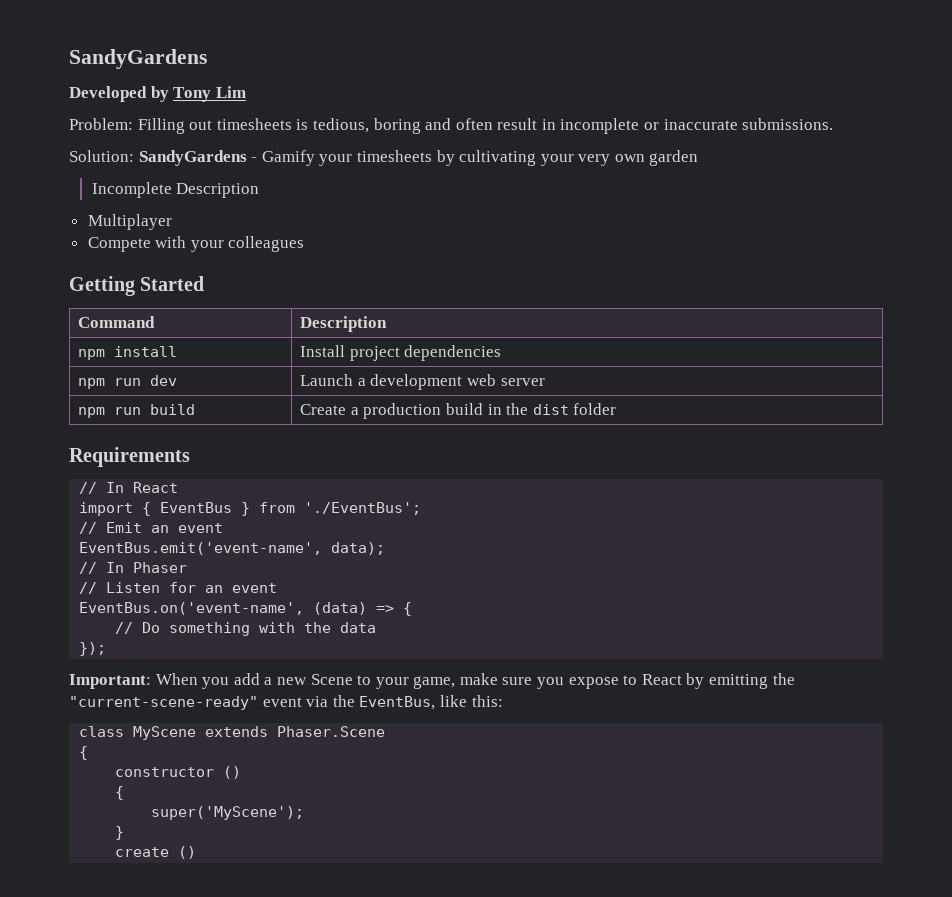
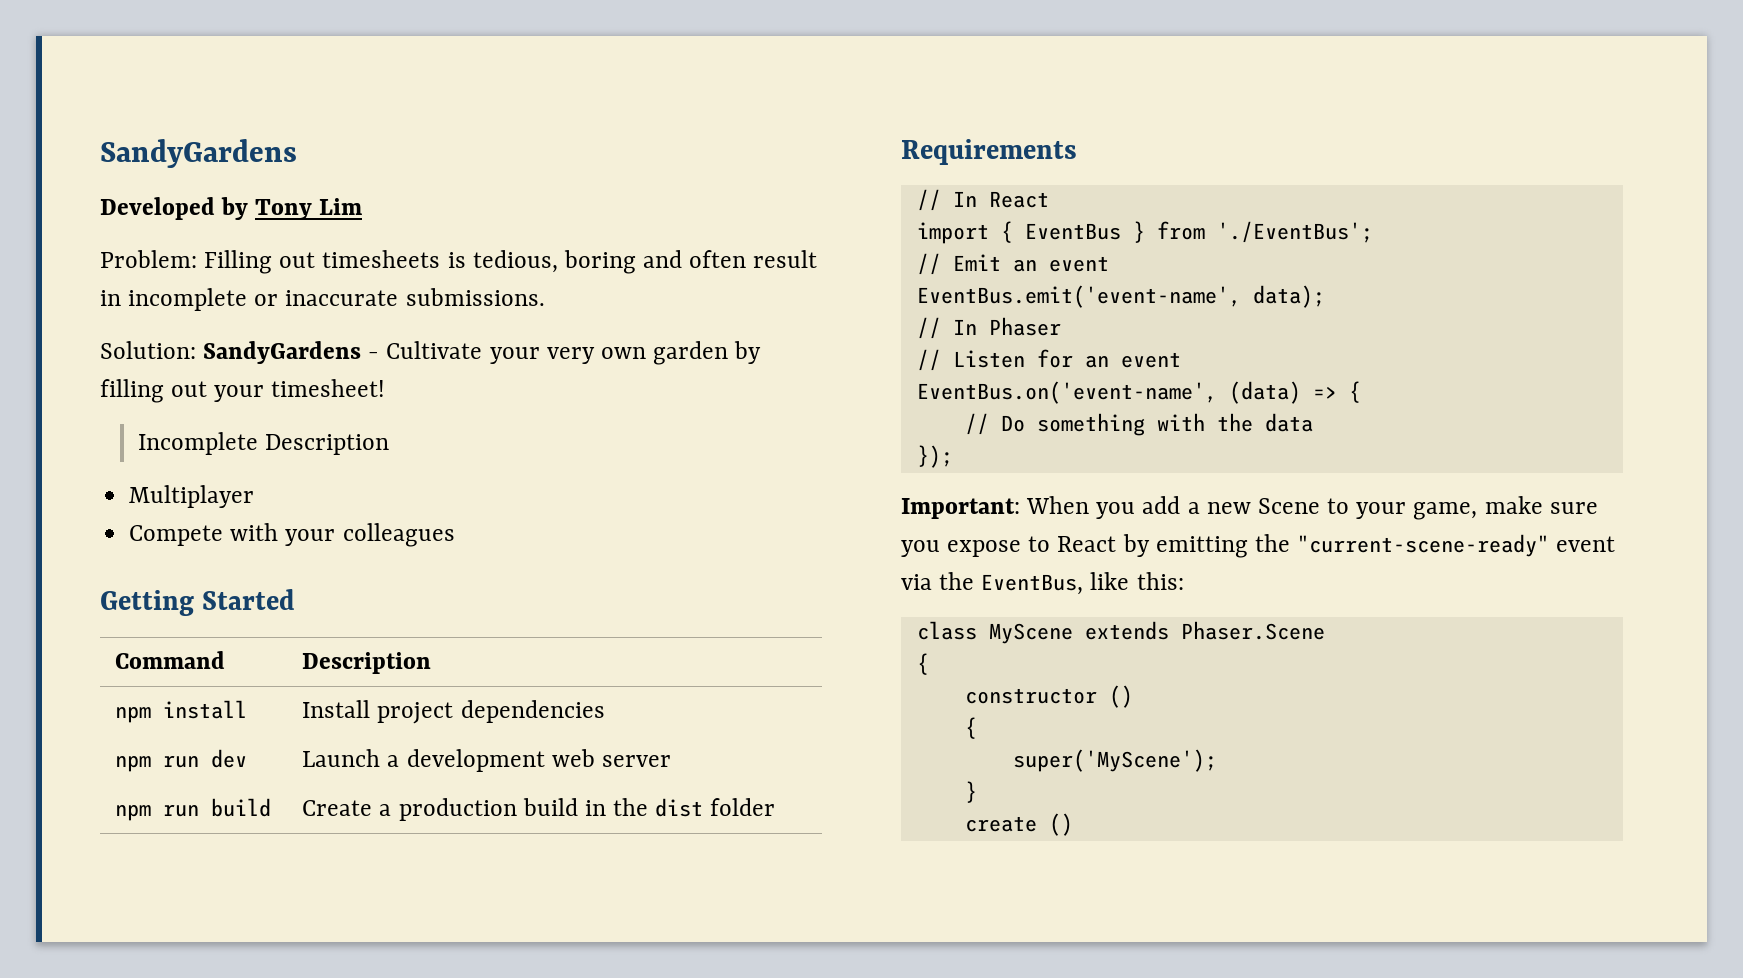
- Solution: SandyGardens - Gamify your timesheets by cultivating your very own garden
+ Solution: SandyGardens - Cultivate your very own garden by filling out your timesheet!

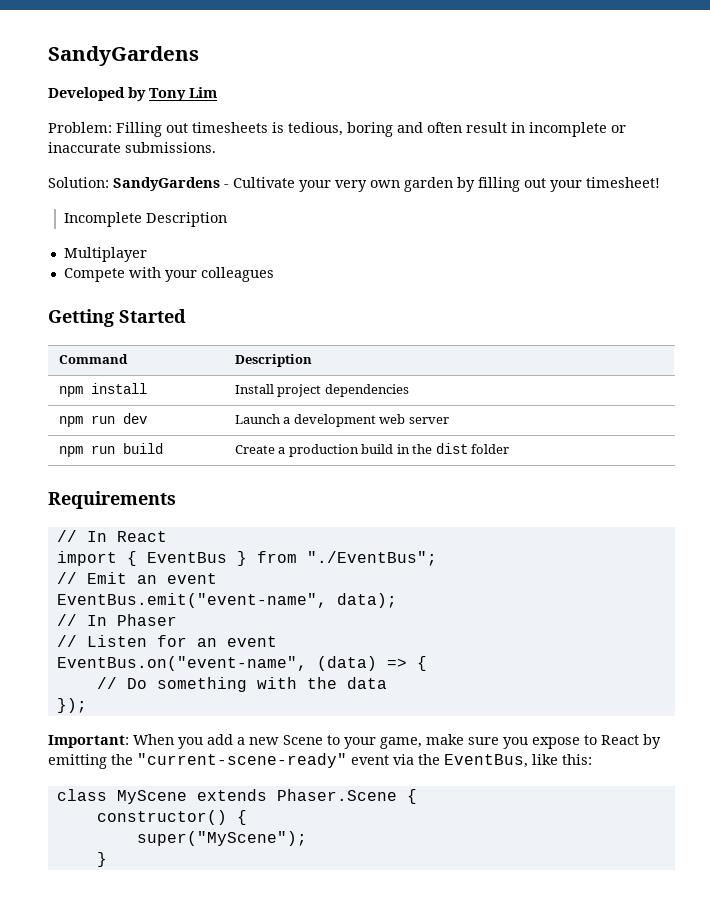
- import { EventBus } from './EventBus';
+ import { EventBus } from "./EventBus";
- EventBus.emit('event-name', data);
+ EventBus.emit("event-name", data);
- EventBus.on('event-name', (data) => {
+ EventBus.on("event-name", (data) => {
- class MyScene extends Phaser.Scene
- {
- constructor ()
- {
- super('MyScene');
+ class MyScene extends Phaser.Scene {
+ constructor() {
+ super("MyScene");
  }
- create ()

